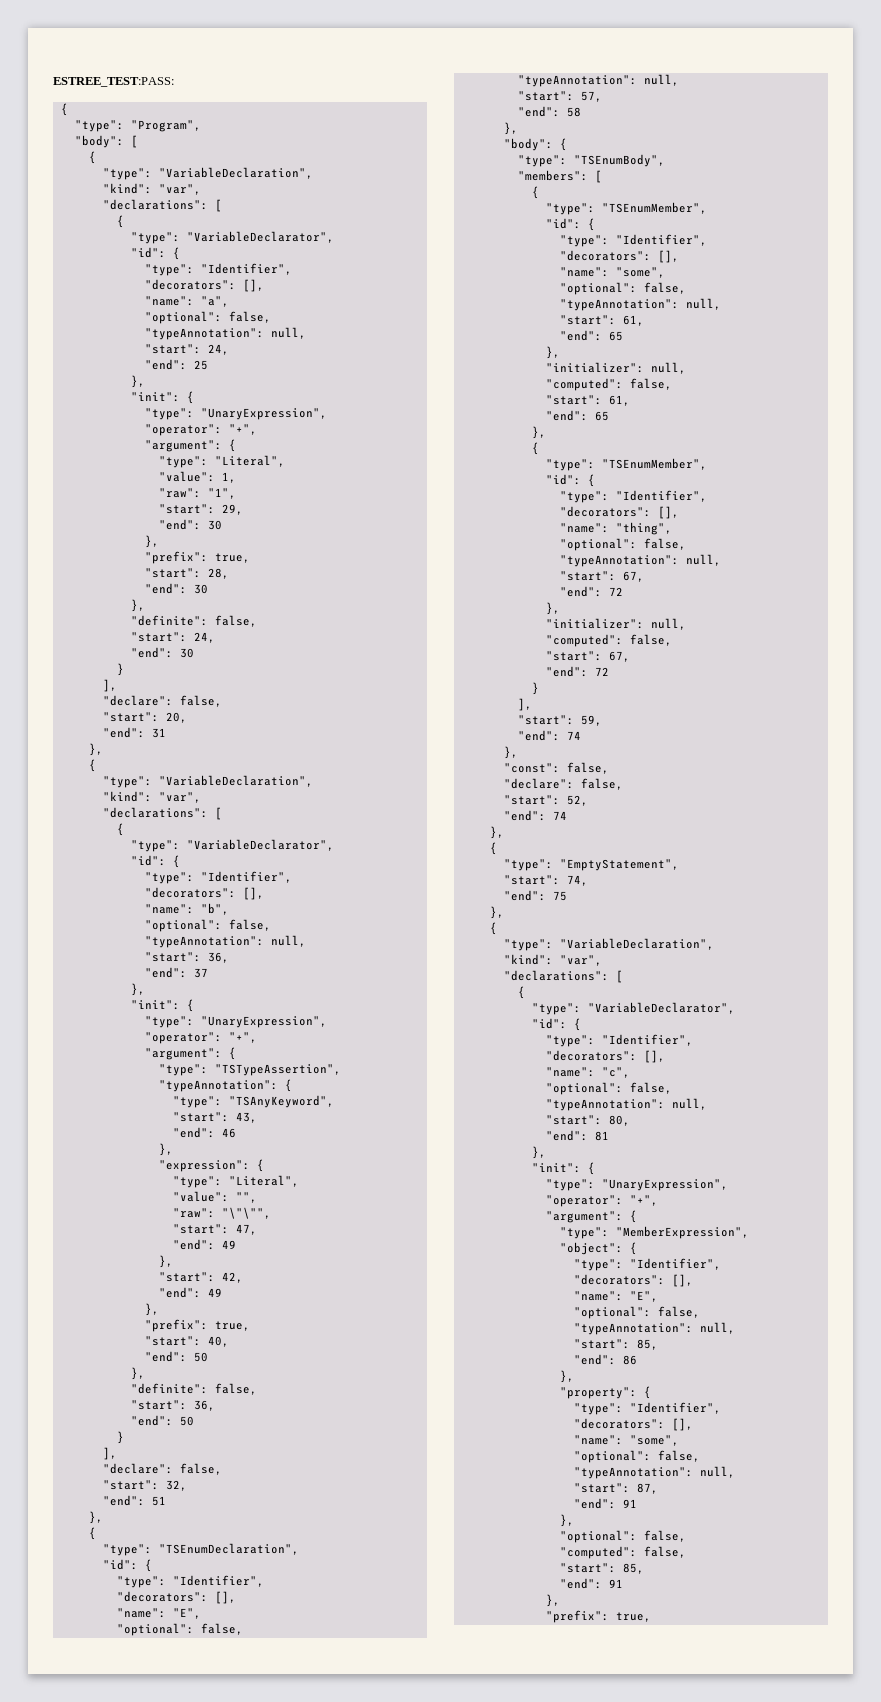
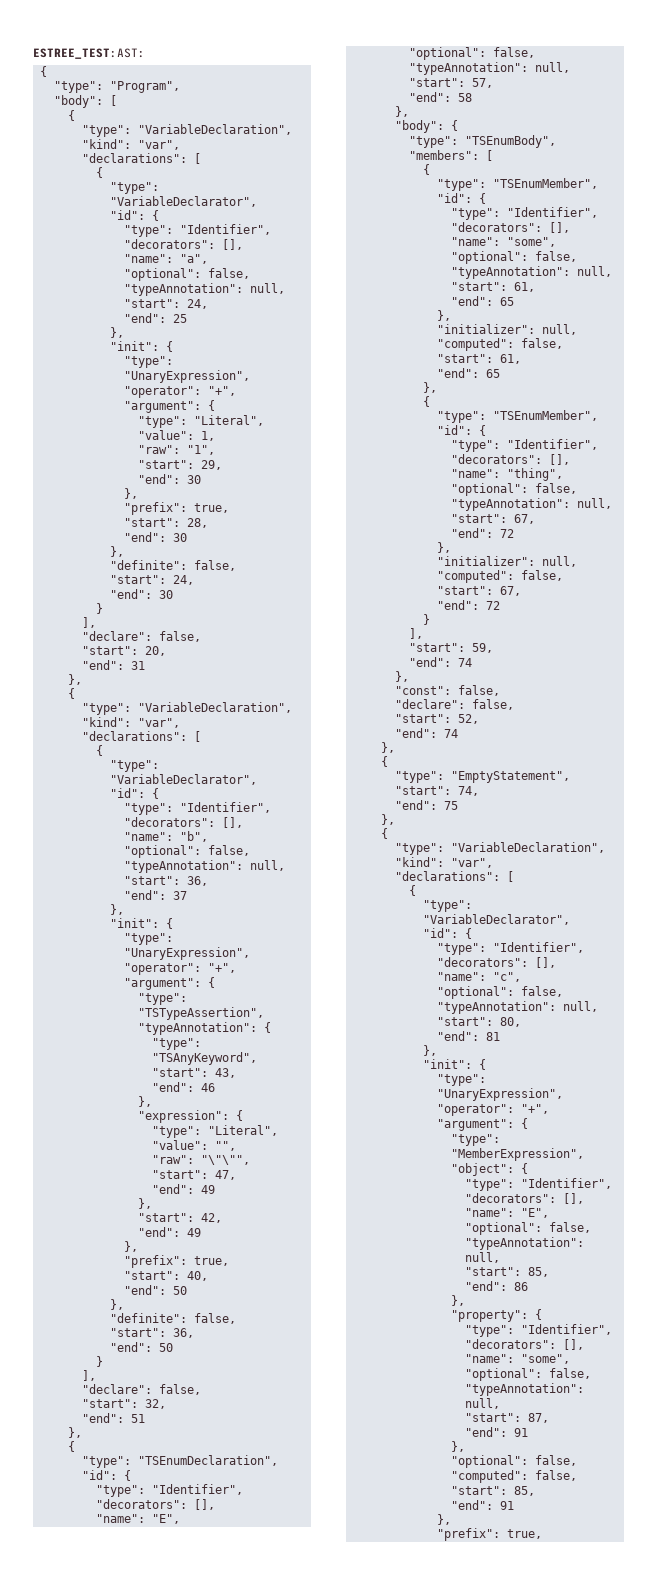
- ESTREE_TEST:PASS:
+ ESTREE_TEST:AST:

